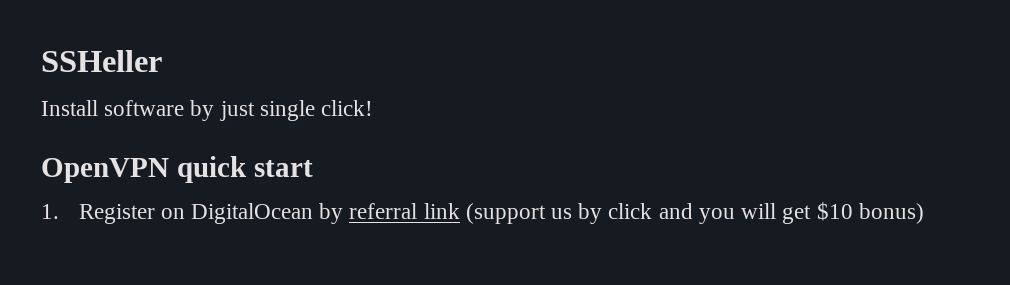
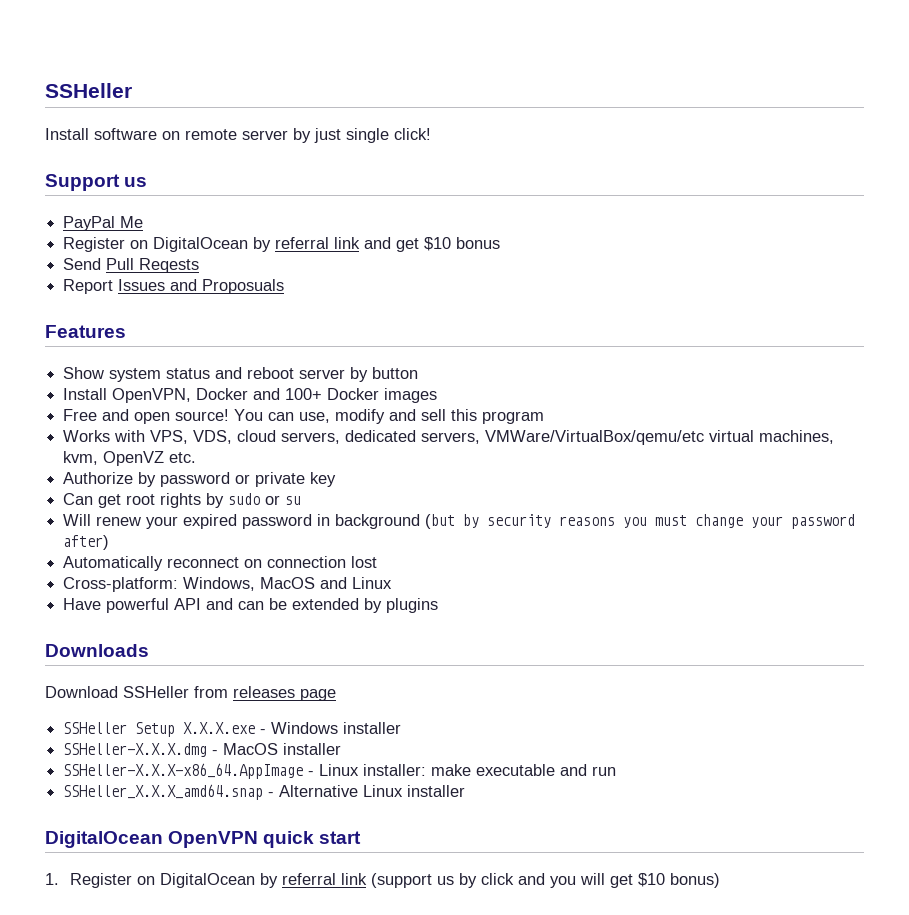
- Install software by just single click!
+ Install software on remote server by just single click!
- OpenVPN quick start
+ Support us
+ PayPal Me
+ Register on DigitalOcean by referral link and get $10 bonus
+ Send Pull Reqests
+ Report Issues and Proposuals
+ Features
+ Show system status and reboot server by button
+ Install OpenVPN, Docker and 100+ Docker images
+ Free and open source! You can use, modify and sell this program
+ Works with VPS, VDS, cloud servers, dedicated servers, VMWare/VirtualBox/qemu/etc virtual machines, kvm, OpenVZ etc.
+ Authorize by password or private key
+ Can get root rights by sudo or su
+ Will renew your expired password in background (but by security reasons you must change your password after)
+ Automatically reconnect on connection lost
+ Cross-platform: Windows, MacOS and Linux
+ Have powerful API and can be extended by plugins
+ Downloads
+ Download SSHeller from releases page
+ SSHeller Setup X.X.X.exe - Windows installer
+ SSHeller-X.X.X.dmg - MacOS installer
+ SSHeller-X.X.X-x86_64.AppImage - Linux installer: make executable and run
+ SSHeller_X.X.X_amd64.snap - Alternative Linux installer
+ DigitalOcean OpenVPN quick start

